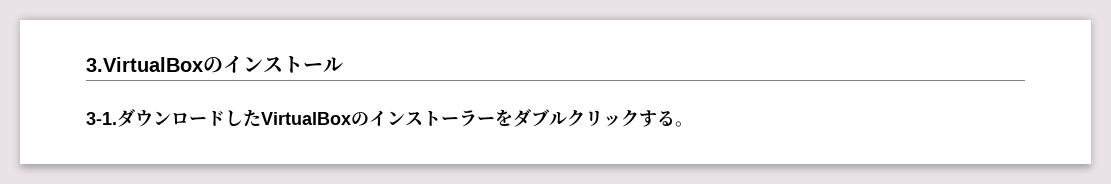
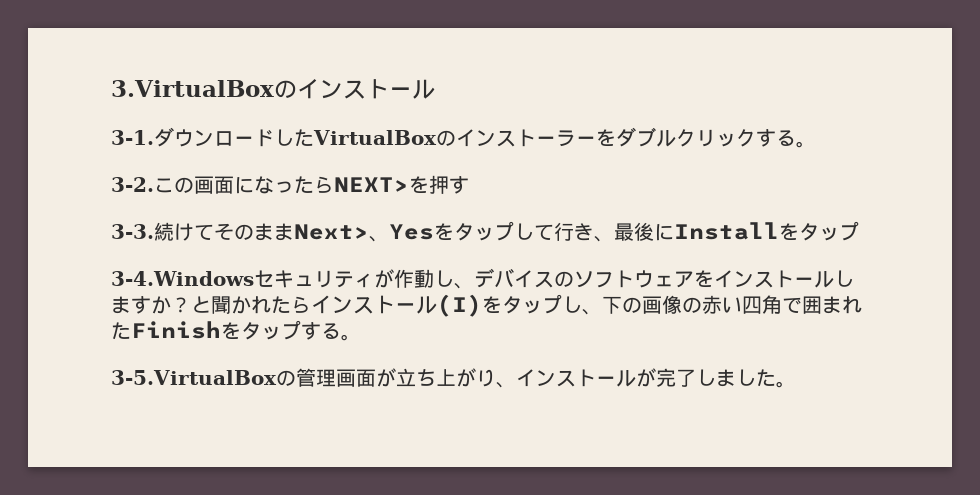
+ 3-2.この画面になったらNEXT>を押す
+ 3-3.続けてそのままNext>、Yesをタップして行き、最後にInstallをタップ
+ 3-4.Windowsセキュリティが作動し、デバイスのソフトウェアをインストールしますか？と聞かれたらインストール(I)をタップし、下の画像の赤い四角で囲まれたFinishをタップする。
+ 3-5.VirtualBoxの管理画面が立ち上がり、インストールが完了しました。

